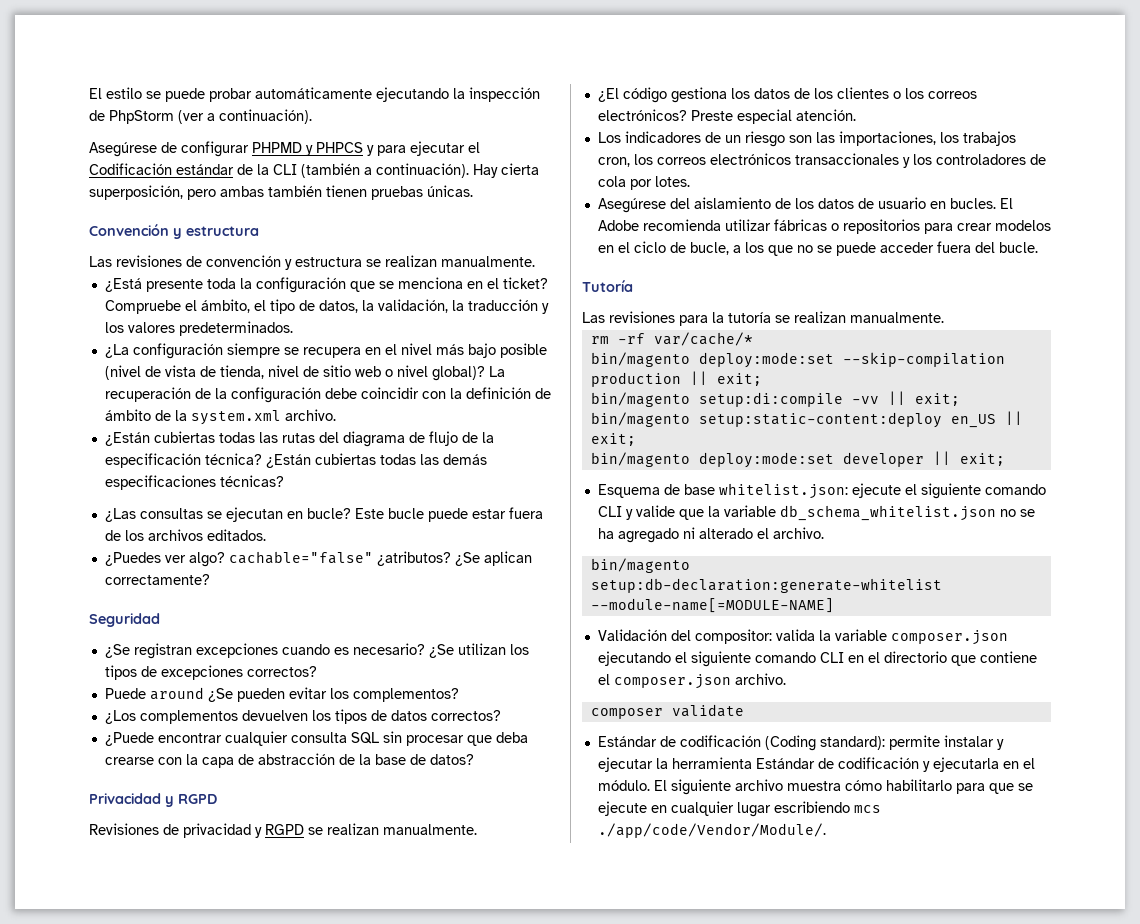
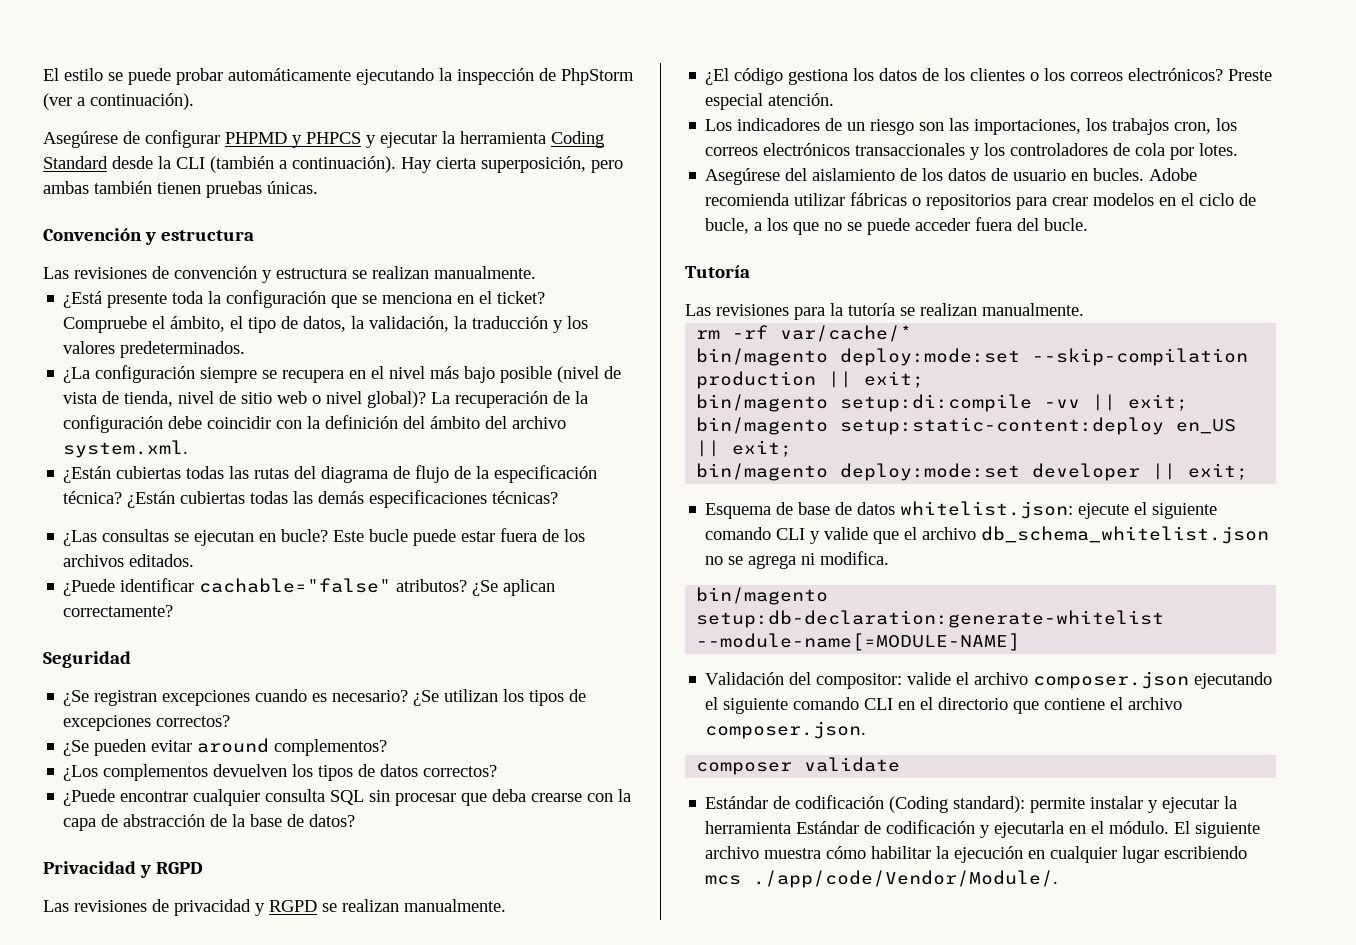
- Asegúrese de configurar PHPMD y PHPCS y para ejecutar el Codificación estándar de la CLI (también a continuación).
+ Asegúrese de configurar PHPMD y PHPCS y ejecutar la herramienta Coding Standard desde la CLI (también a continuación).
- La recuperación de la configuración debe coincidir con la definición de ámbito de la system.xml archivo.
+ La recuperación de la configuración debe coincidir con la definición del ámbito del archivo system.xml.
- ¿Puedes ver algo? cachable="false" ¿atributos?
+ ¿Puede identificar cachable="false" atributos?
- Puede around ¿Se pueden evitar los complementos?
+ ¿Se pueden evitar around complementos?
- Revisiones de privacidad y RGPD se realizan manualmente.
+ Las revisiones de privacidad y RGPD se realizan manualmente.
- El Adobe recomienda utilizar fábricas o repositorios para crear modelos en el ciclo de bucle, a los que no se puede acceder fuera del bucle.
+ Adobe recomienda utilizar fábricas o repositorios para crear modelos en el ciclo de bucle, a los que no se puede acceder fuera del bucle.
- Esquema de base whitelist.json: ejecute el siguiente comando CLI y valide que la variable db_schema_whitelist.json no se ha agregado ni alterado el archivo.
+ Esquema de base de datos whitelist.json: ejecute el siguiente comando CLI y valide que el archivo db_schema_whitelist.json no se agrega ni modifica.
- Validación del compositor: valida la variable composer.json ejecutando el siguiente comando CLI en el directorio que contiene el composer.json archivo.
+ Validación del compositor: valide el archivo composer.json ejecutando el siguiente comando CLI en el directorio que contiene el archivo composer.json.
- El siguiente archivo muestra cómo habilitarlo para que se ejecute en cualquier lugar escribiendo mcs ./app/code/Vendor/Module/.
+ El siguiente archivo muestra cómo habilitar la ejecución en cualquier lugar escribiendo mcs ./app/code/Vendor/Module/.

